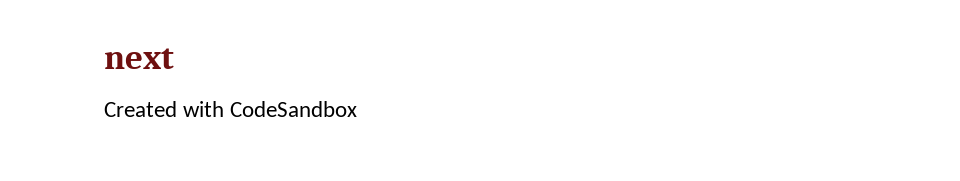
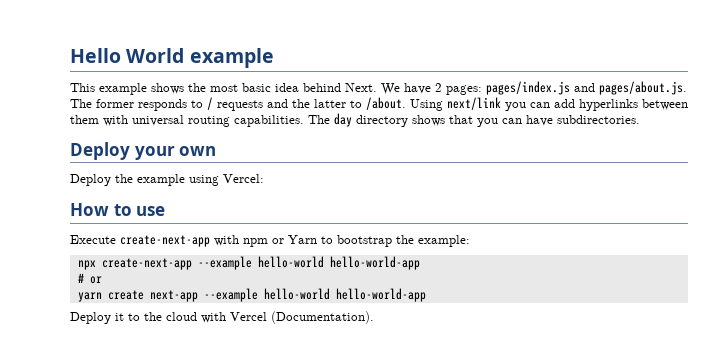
- next
- Created with CodeSandbox
+ Hello World example
+ This example shows the most basic idea behind Next. We have 2 pages: pages/index.js and pages/about.js. The former responds to / requests and the latter to /about. Using next/link you can add hyperlinks between them with universal routing capabilities. The day directory shows that you can have subdirectories.
+ Deploy your own
+ Deploy the example using Vercel:
+ How to use
+ Execute create-next-app with npm or Yarn to bootstrap the example:
+ npx create-next-app --example hello-world hello-world-app
+ # or
+ yarn create next-app --example hello-world hello-world-app
+ Deploy it to the cloud with Vercel (Documentation).

